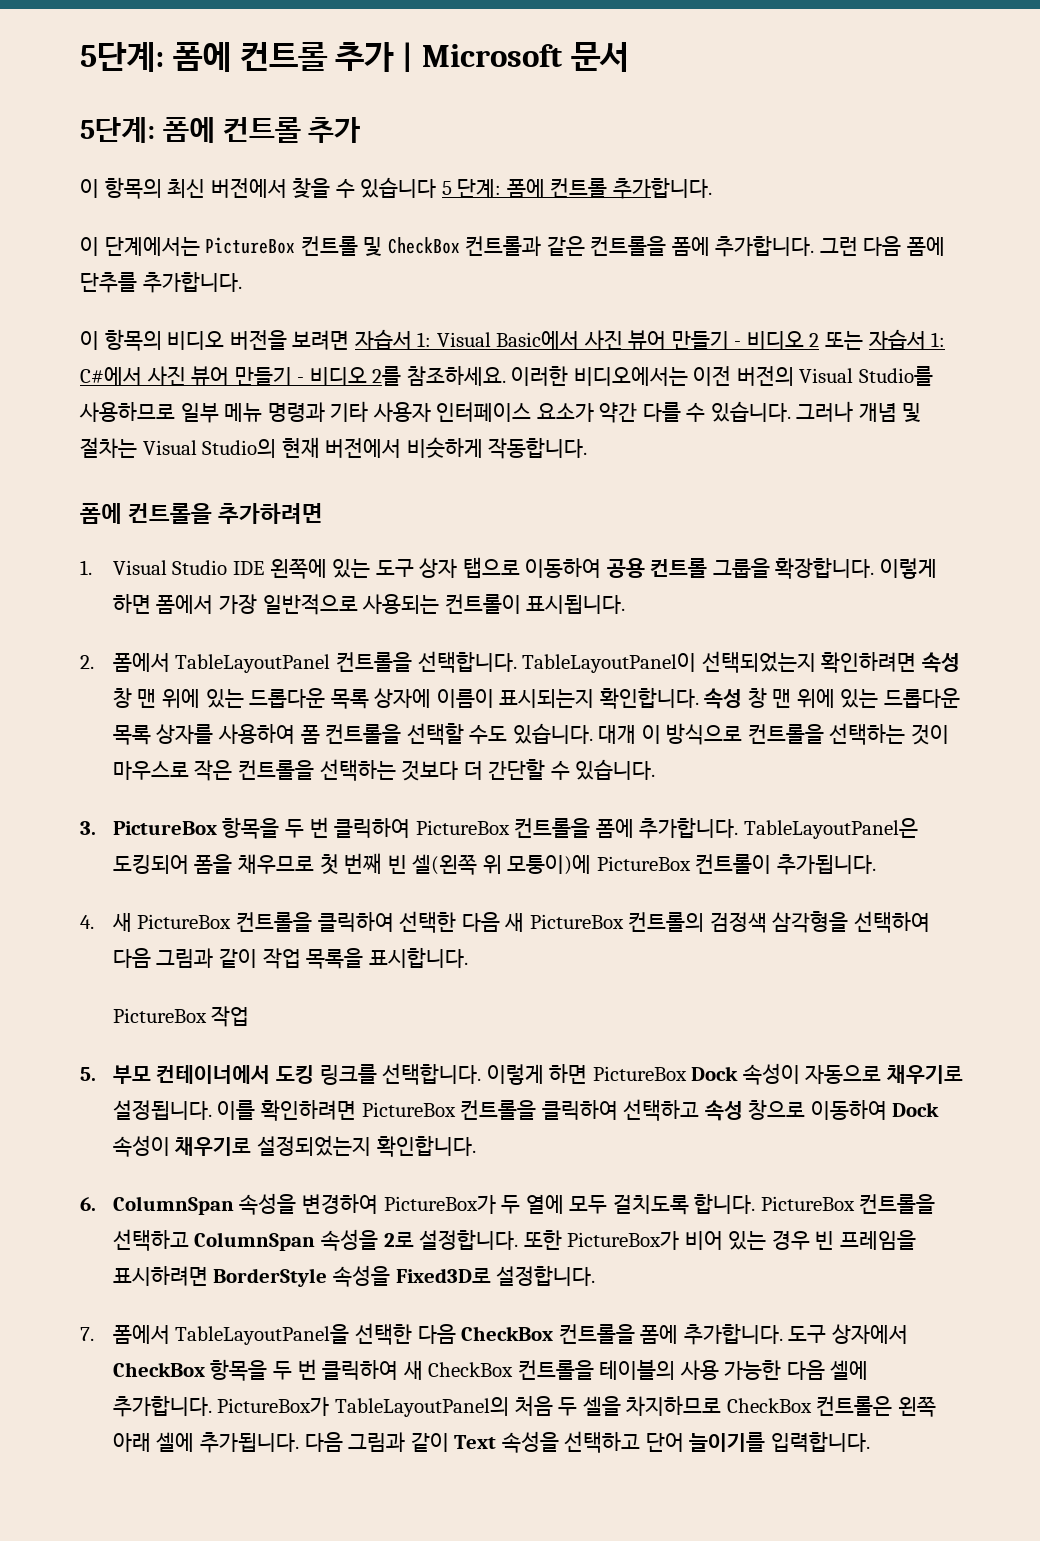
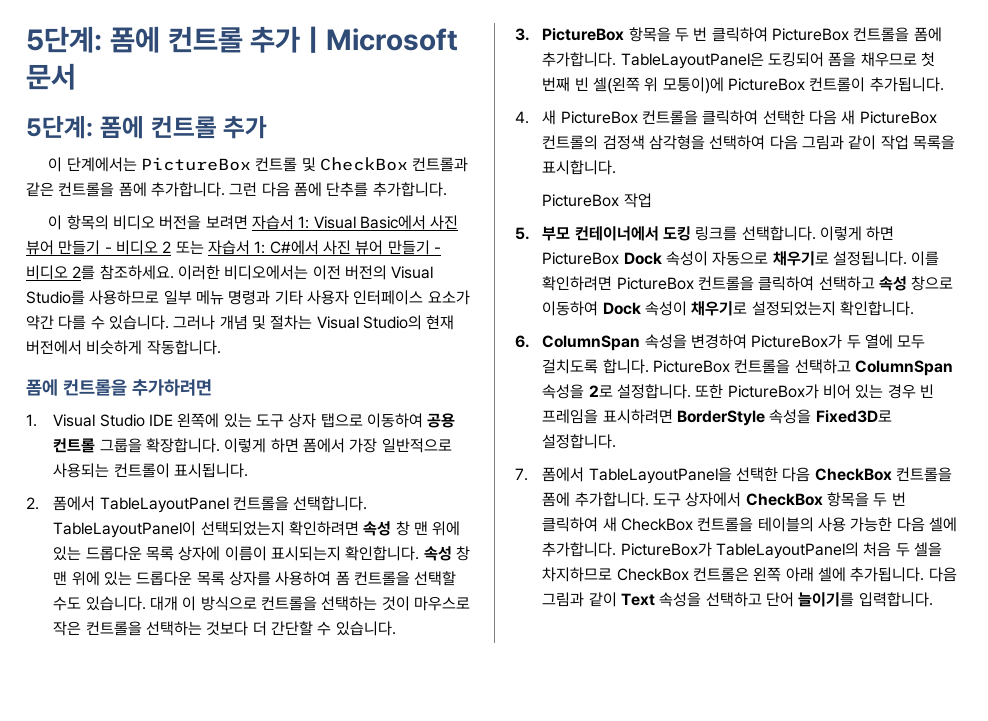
- 이 항목의 최신 버전에서 찾을 수 있습니다 5 단계: 폼에 컨트롤 추가합니다.

